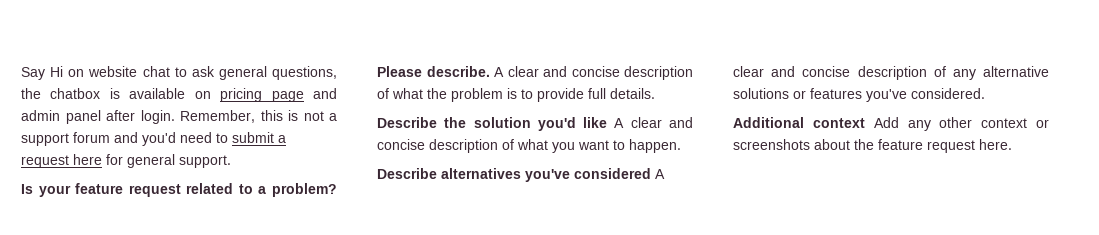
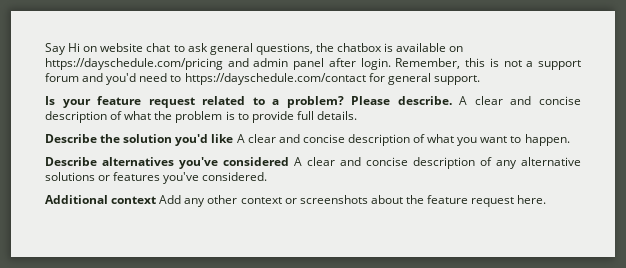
- Say Hi on website chat to ask general questions, the chatbox is available on pricing page and admin panel after login.
+ Say Hi on website chat to ask general questions, the chatbox is available on https://dayschedule.com/pricing and admin panel after login.
- Remember, this is not a support forum and you'd need to submit a request here for general support.
+ Remember, this is not a support forum and you'd need to https://dayschedule.com/contact for general support.

